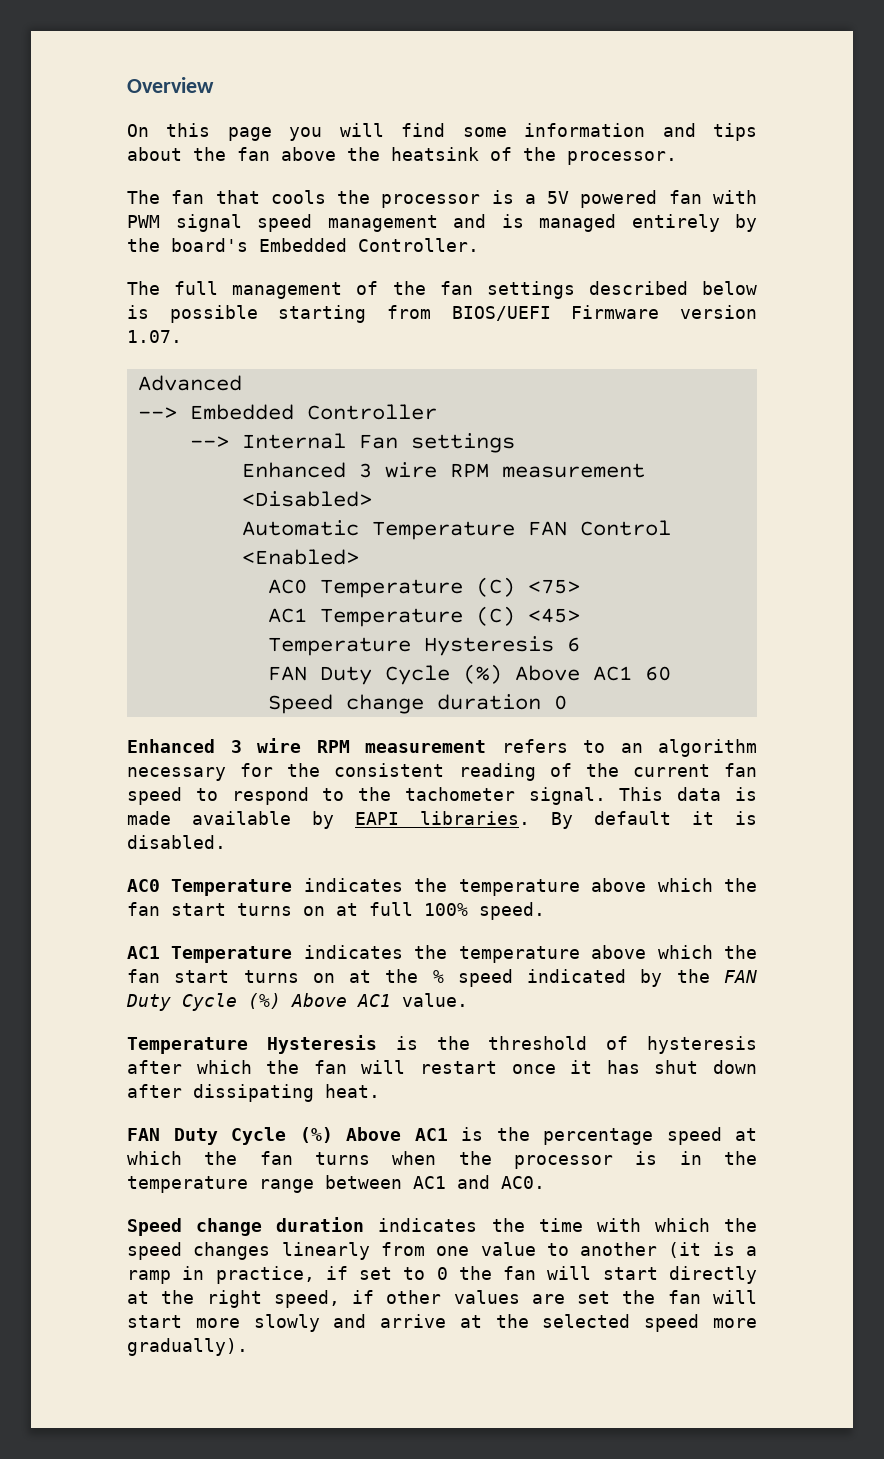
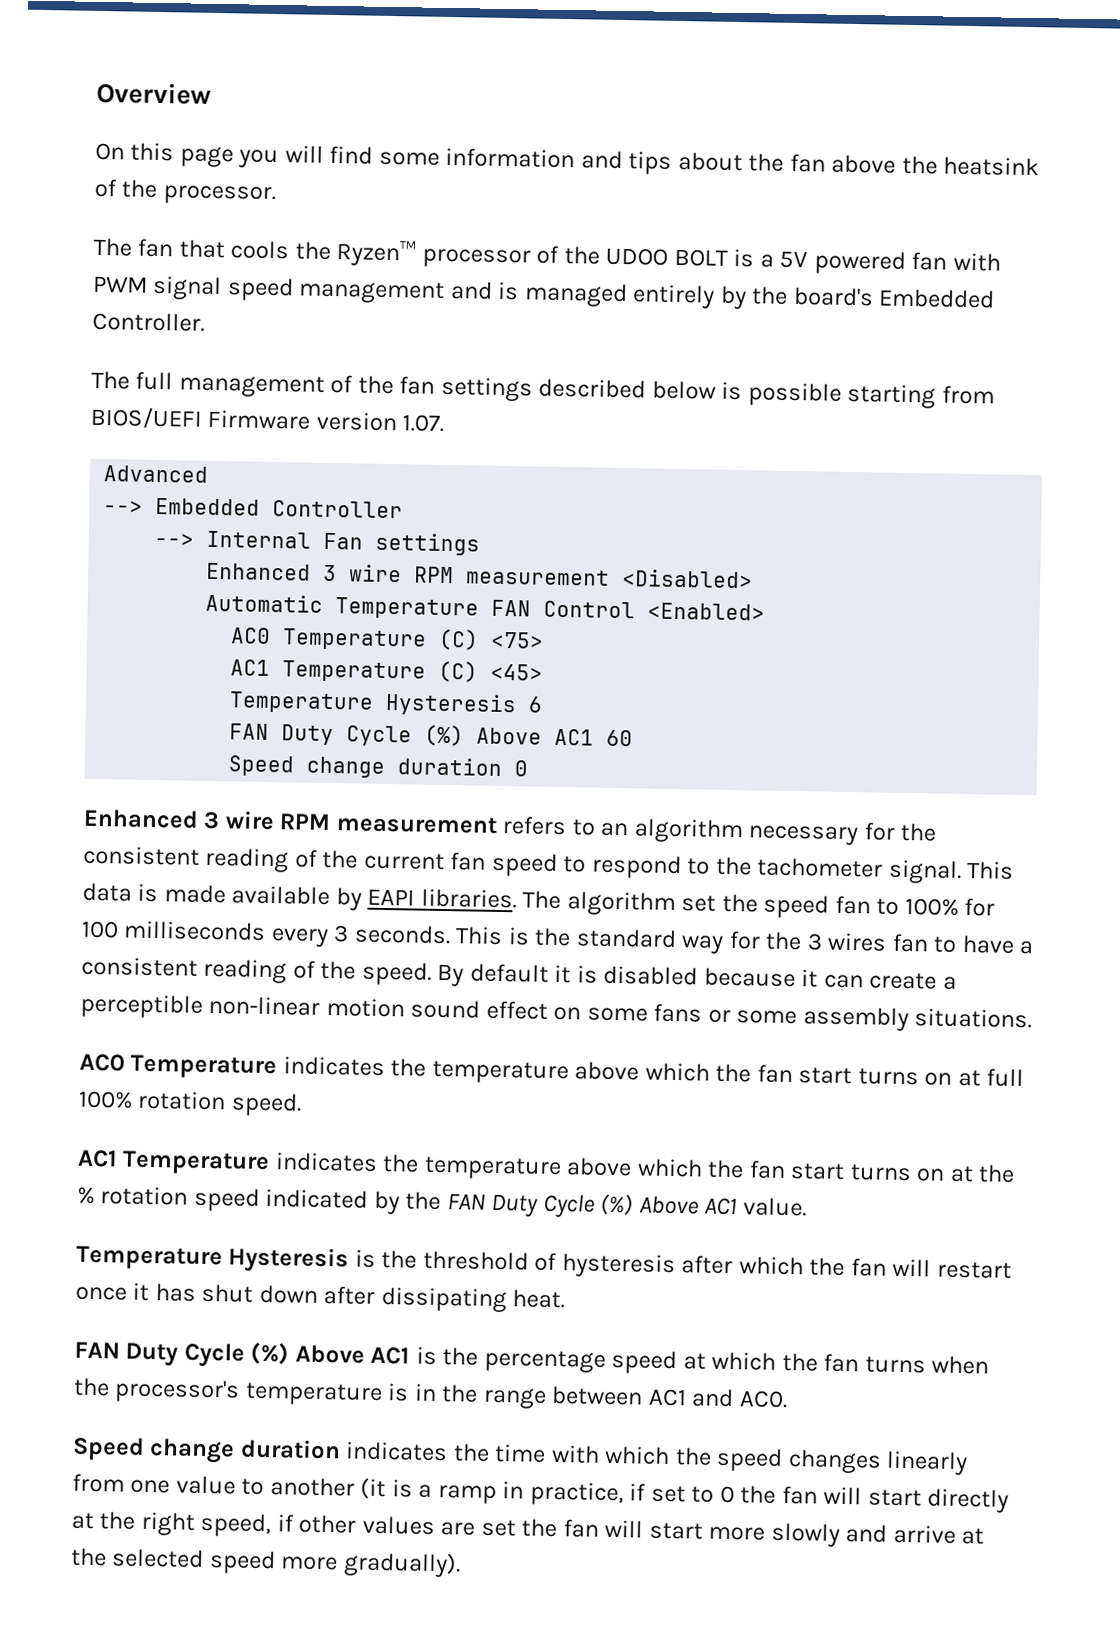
- The fan that cools the processor is a 5V powered fan with PWM signal speed management and is managed entirely by the board's Embedded Controller.
+ The fan that cools the Ryzen™ processor of the UDOO BOLT is a 5V powered fan with PWM signal speed management and is managed entirely by the board's Embedded Controller.
- By default it is disabled.
+ The algorithm set the speed fan to 100% for 100 milliseconds every 3 seconds. This is the standard way for the 3 wires fan to have a consistent reading of the speed. By default it is disabled because it can create a perceptible non-linear motion sound effect on some fans or some assembly situations.
- AC0 Temperature indicates the temperature above which the fan start turns on at full 100% speed.
+ AC0 Temperature indicates the temperature above which the fan start turns on at full 100% rotation speed.
- AC1 Temperature indicates the temperature above which the fan start turns on at the % speed indicated by the FAN Duty Cycle (%) Above AC1 value.
+ AC1 Temperature indicates the temperature above which the fan start turns on at the % rotation speed indicated by the FAN Duty Cycle (%) Above AC1 value.
- FAN Duty Cycle (%) Above AC1 is the percentage speed at which the fan turns when the processor is in the temperature range between AC1 and AC0.
+ FAN Duty Cycle (%) Above AC1 is the percentage speed at which the fan turns when the processor's temperature is in the range between AC1 and AC0.

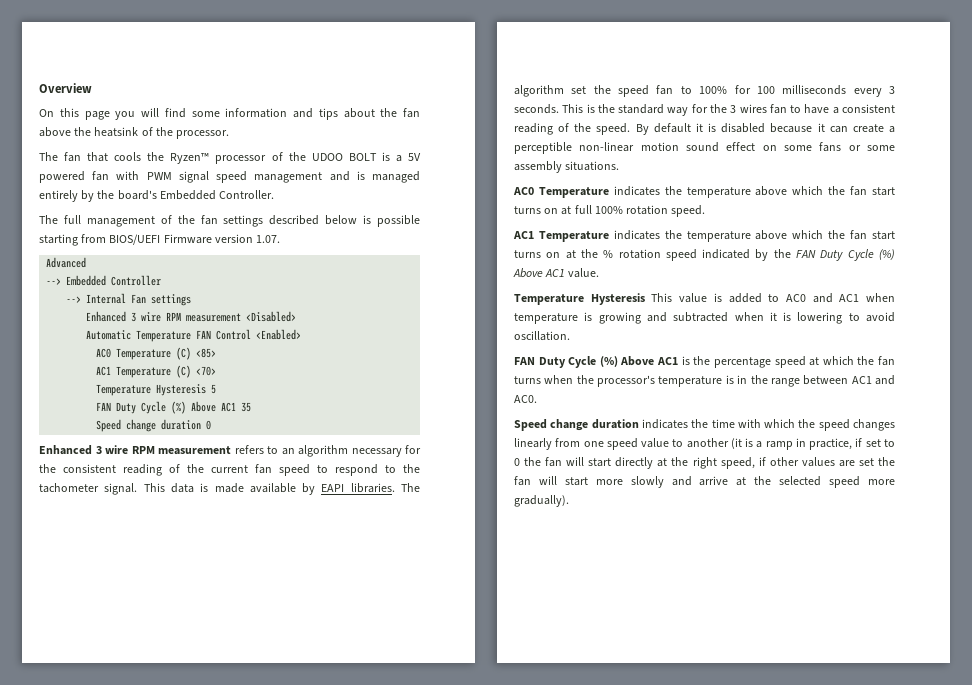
- AC0 Temperature (C) <75>
+ AC0 Temperature (C) <85>
- AC1 Temperature (C) <45>
- Temperature Hysteresis 6
- FAN Duty Cycle (%) Above AC1 60
+ AC1 Temperature (C) <70>
+ Temperature Hysteresis 5
+ FAN Duty Cycle (%) Above AC1 35
- Temperature Hysteresis is the threshold of hysteresis after which the fan will restart once it has shut down after dissipating heat.
+ Temperature Hysteresis This value is added to AC0 and AC1 when temperature is growing and subtracted when it is lowering to avoid oscillation.
- Speed change duration indicates the time with which the speed changes linearly from one value to another (it is a ramp in practice, if set to 0 the fan will start directly at the right speed, if other values are set the fan will start more slowly and arrive at the selected speed more gradually).
+ Speed change duration indicates the time with which the speed changes linearly from one speed value to another (it is a ramp in practice, if set to 0 the fan will start directly at the right speed, if other values are set the fan will start more slowly and arrive at the selected speed more gradually).

